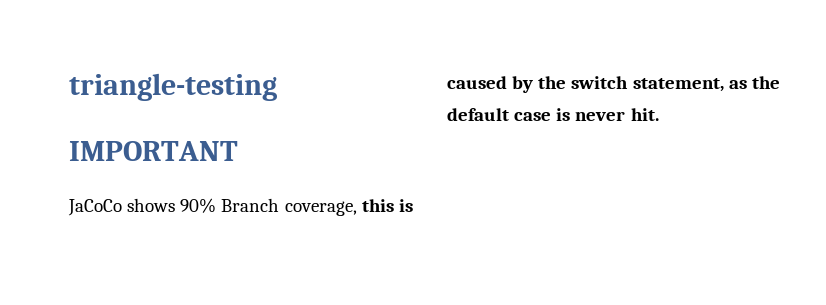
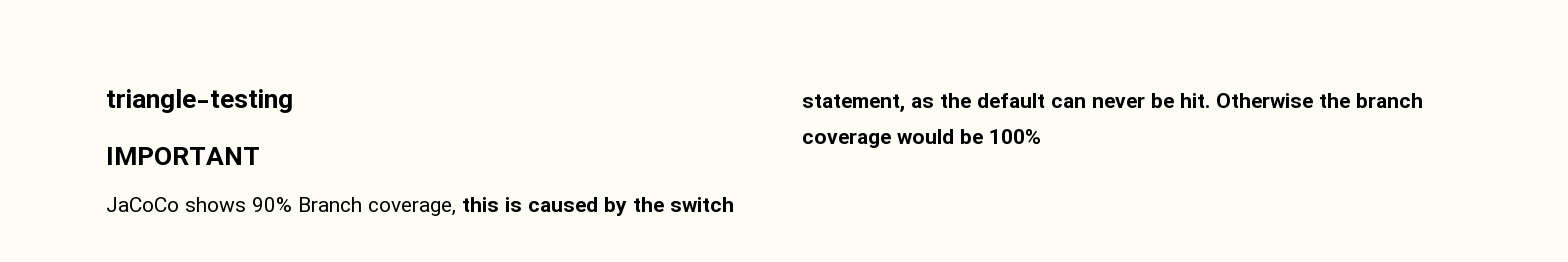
- JaCoCo shows 90% Branch coverage, this is caused by the switch statement, as the default case is never hit.
+ JaCoCo shows 90% Branch coverage, this is caused by the switch statement, as the default can never be hit. Otherwise the branch coverage would be 100%

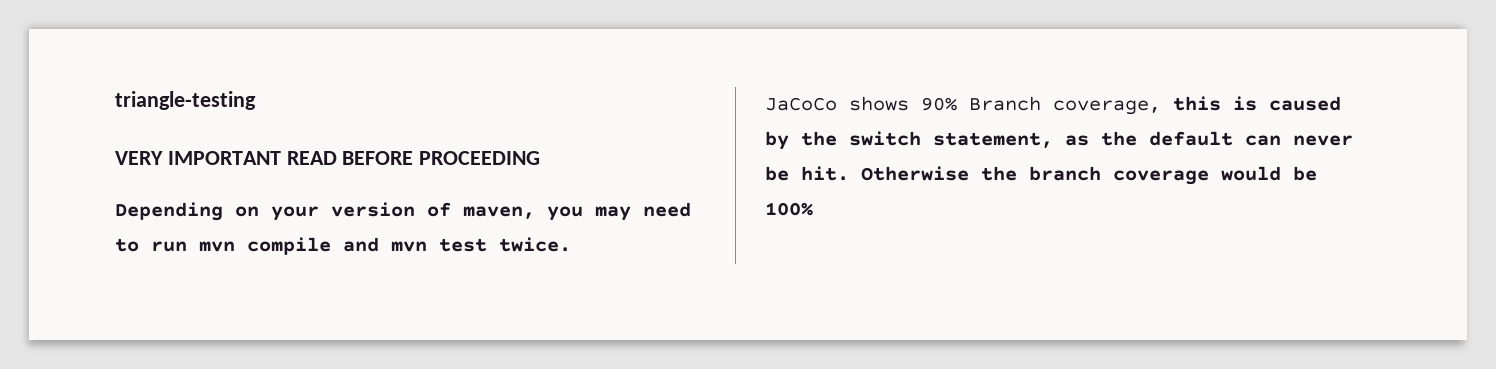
- IMPORTANT
+ VERY IMPORTANT READ BEFORE PROCEEDING
+ Depending on your version of maven, you may need to run mvn compile and mvn test twice.

